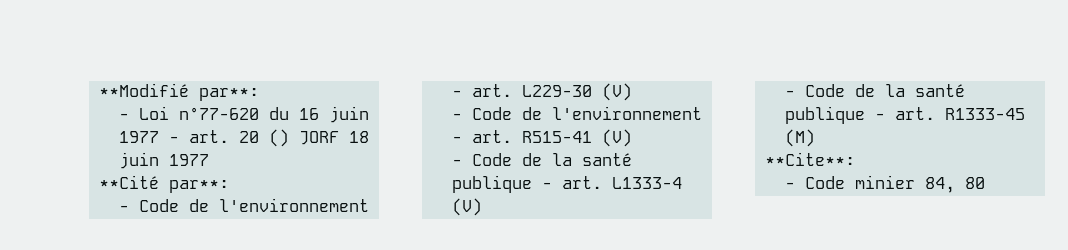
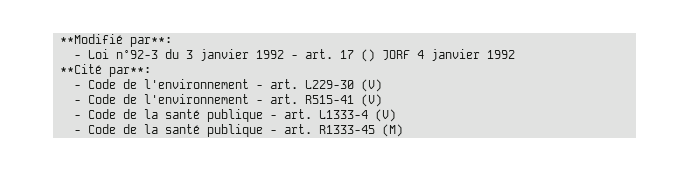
- - Loi n°77-620 du 16 juin 1977 - art. 20 () JORF 18 juin 1977
+ - Loi n°92-3 du 3 janvier 1992 - art. 17 () JORF 4 janvier 1992
- **Cite**:
- - Code minier 84, 80

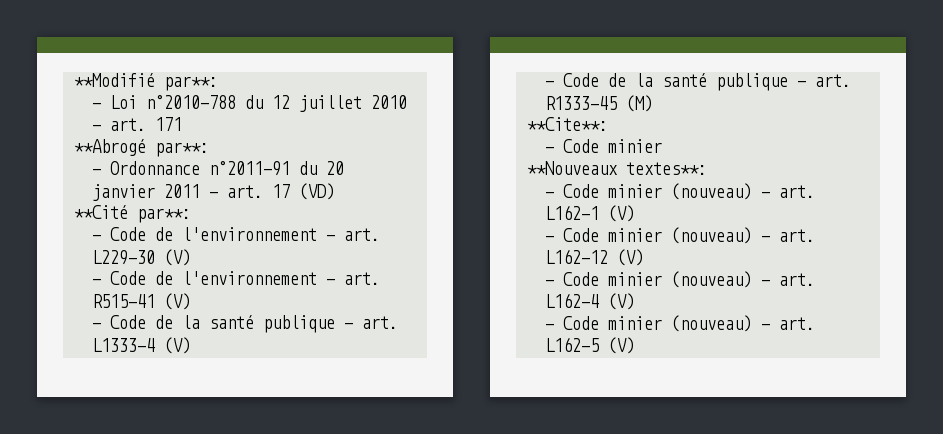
- - Loi n°92-3 du 3 janvier 1992 - art. 17 () JORF 4 janvier 1992
+ - Loi n°2010-788 du 12 juillet 2010 - art. 171
+ **Abrogé par**:
+ - Ordonnance n°2011-91 du 20 janvier 2011 - art. 17 (VD)
+ **Cite**:
+ - Code minier
+ **Nouveaux textes**:
+ - Code minier (nouveau) - art. L162-1 (V)
+ - Code minier (nouveau) - art. L162-12 (V)
+ - Code minier (nouveau) - art. L162-4 (V)
+ - Code minier (nouveau) - art. L162-5 (V)

